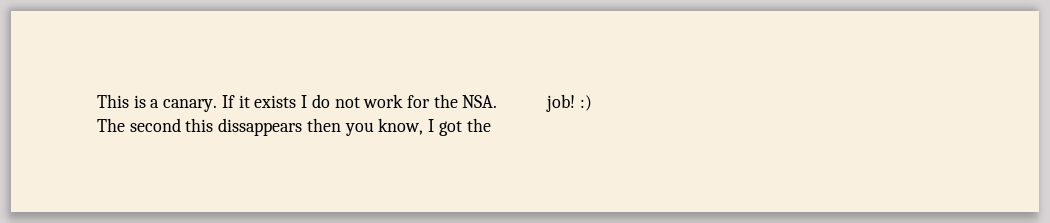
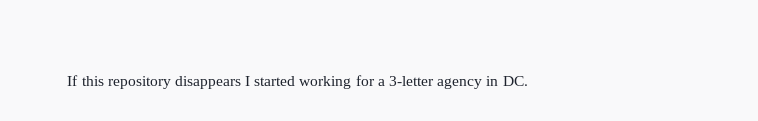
- This is a canary. If it exists I do not work for the NSA. The second this dissappears then you know, I got the job! :)
+ If this repository disappears I started working for a 3-letter agency in DC.

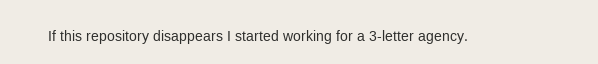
- If this repository disappears I started working for a 3-letter agency in DC.
+ If this repository disappears I started working for a 3-letter agency.

